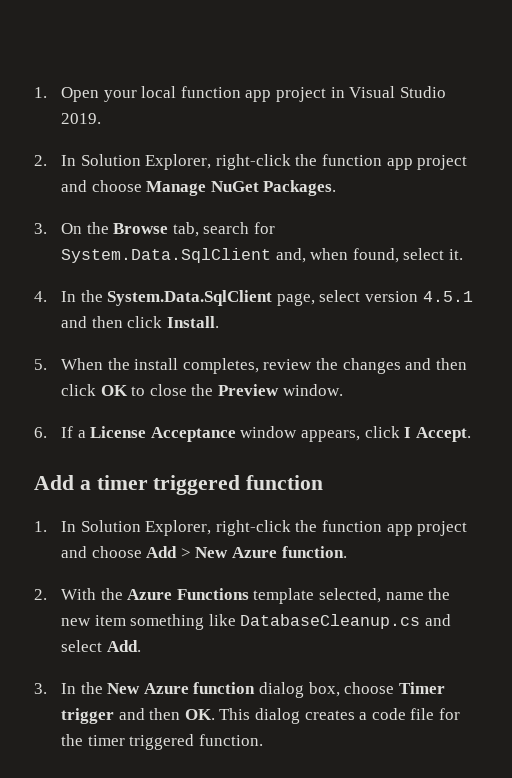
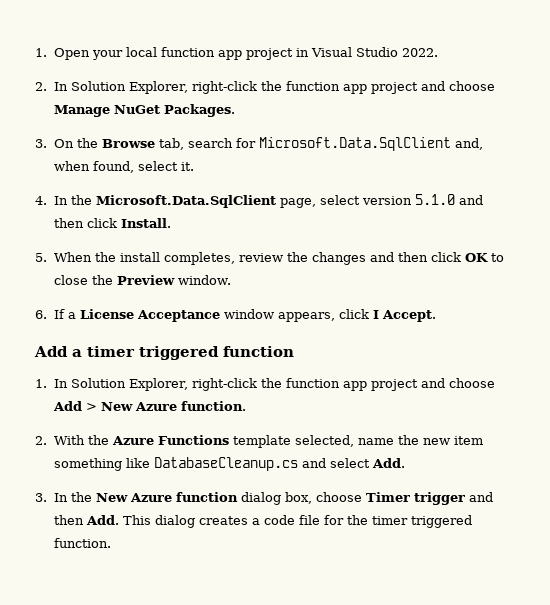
- 1. Open your local function app project in Visual Studio 2019.
+ 1. Open your local function app project in Visual Studio 2022.
- 3. On the Browse tab, search for System.Data.SqlClient and, when found, select it.
+ 3. On the Browse tab, search for Microsoft.Data.SqlClient and, when found, select it.
- 4. In the System.Data.SqlClient page, select version 4.5.1 and then click Install.
+ 4. In the Microsoft.Data.SqlClient page, select version 5.1.0 and then click Install.
- 3. In the New Azure function dialog box, choose Timer trigger and then OK. This dialog creates a code file for the timer triggered function.
+ 3. In the New Azure function dialog box, choose Timer trigger and then Add. This dialog creates a code file for the timer triggered function.

